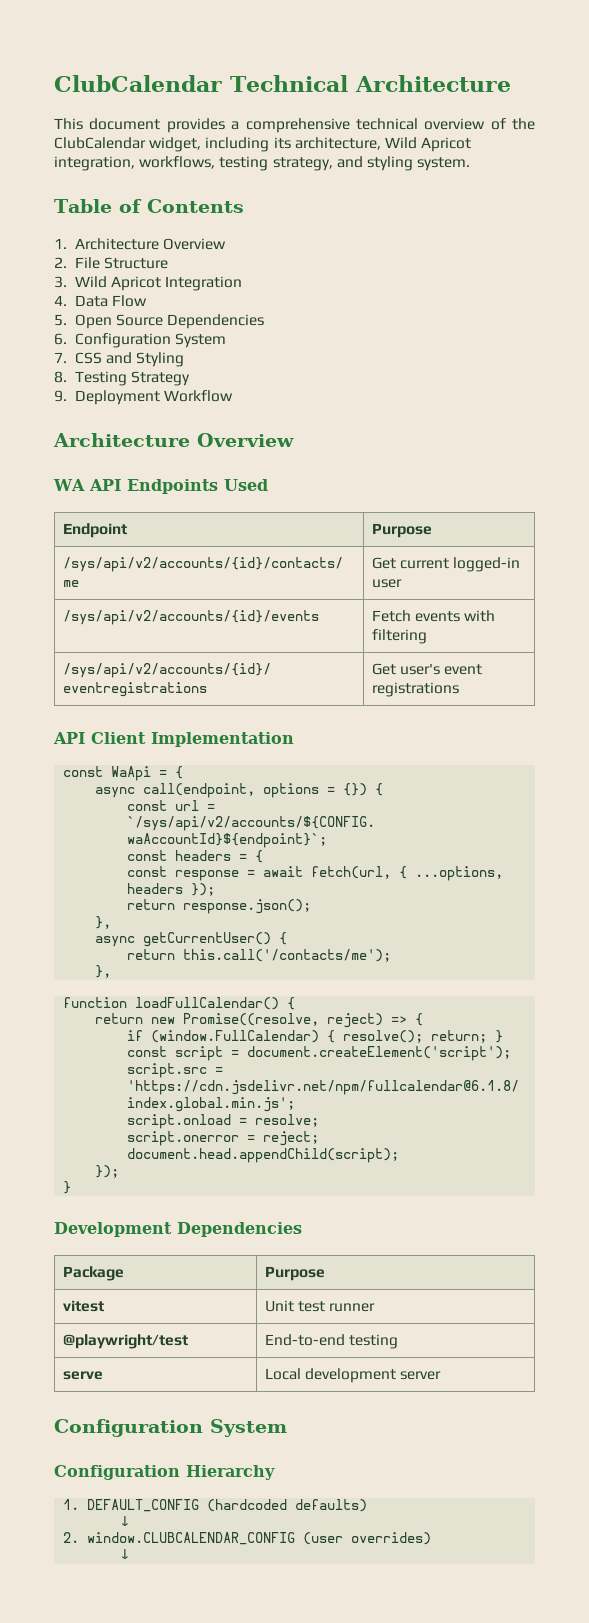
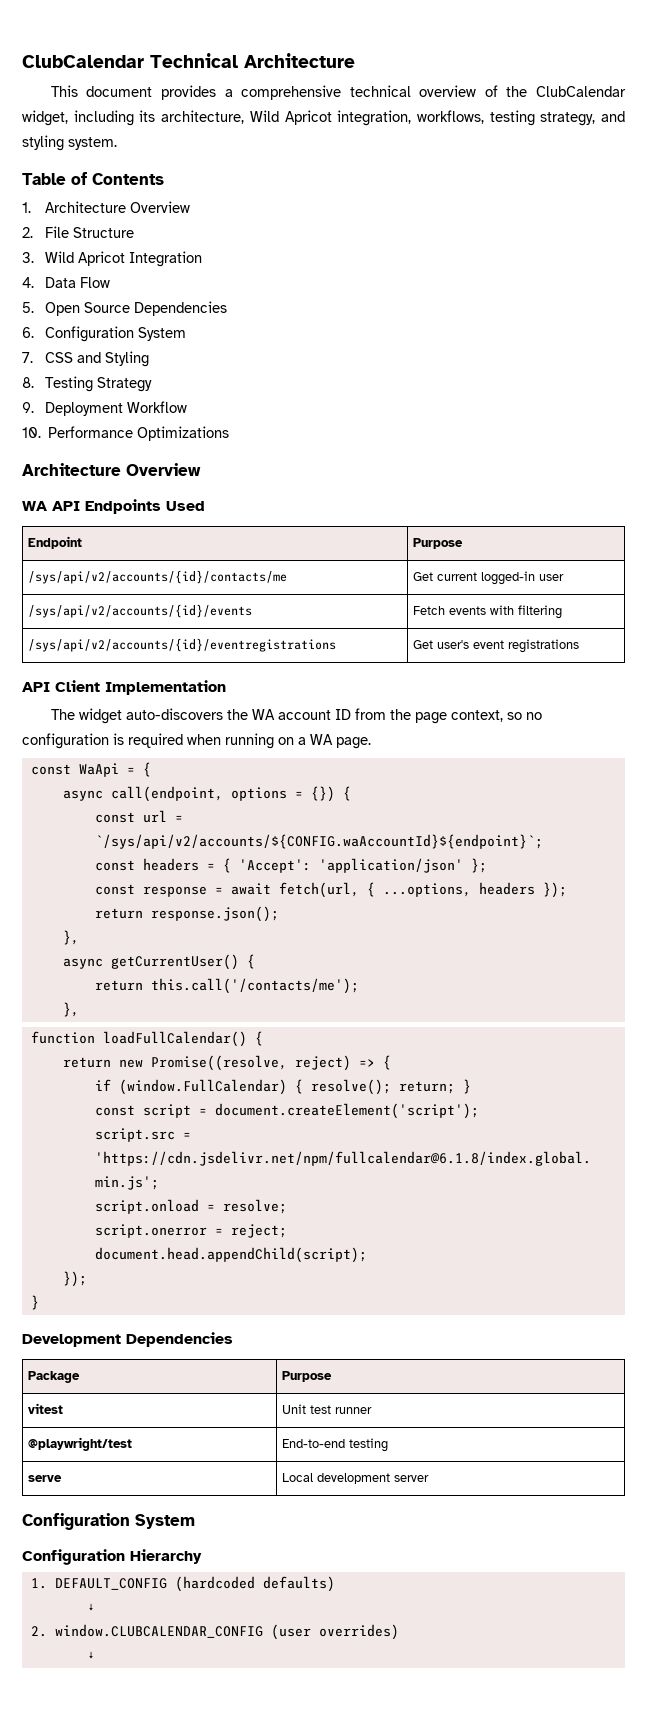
+ 10. Performance Optimizations
+ The widget auto-discovers the WA account ID from the page context, so no configuration is required when running on a WA page.
- const headers = {
+ const headers = { 'Accept': 'application/json' };

